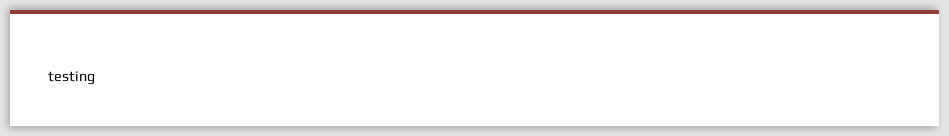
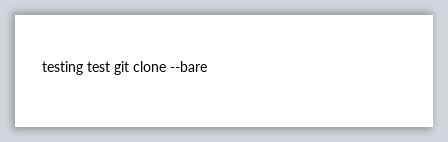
- testing
+ testing test git clone --bare

